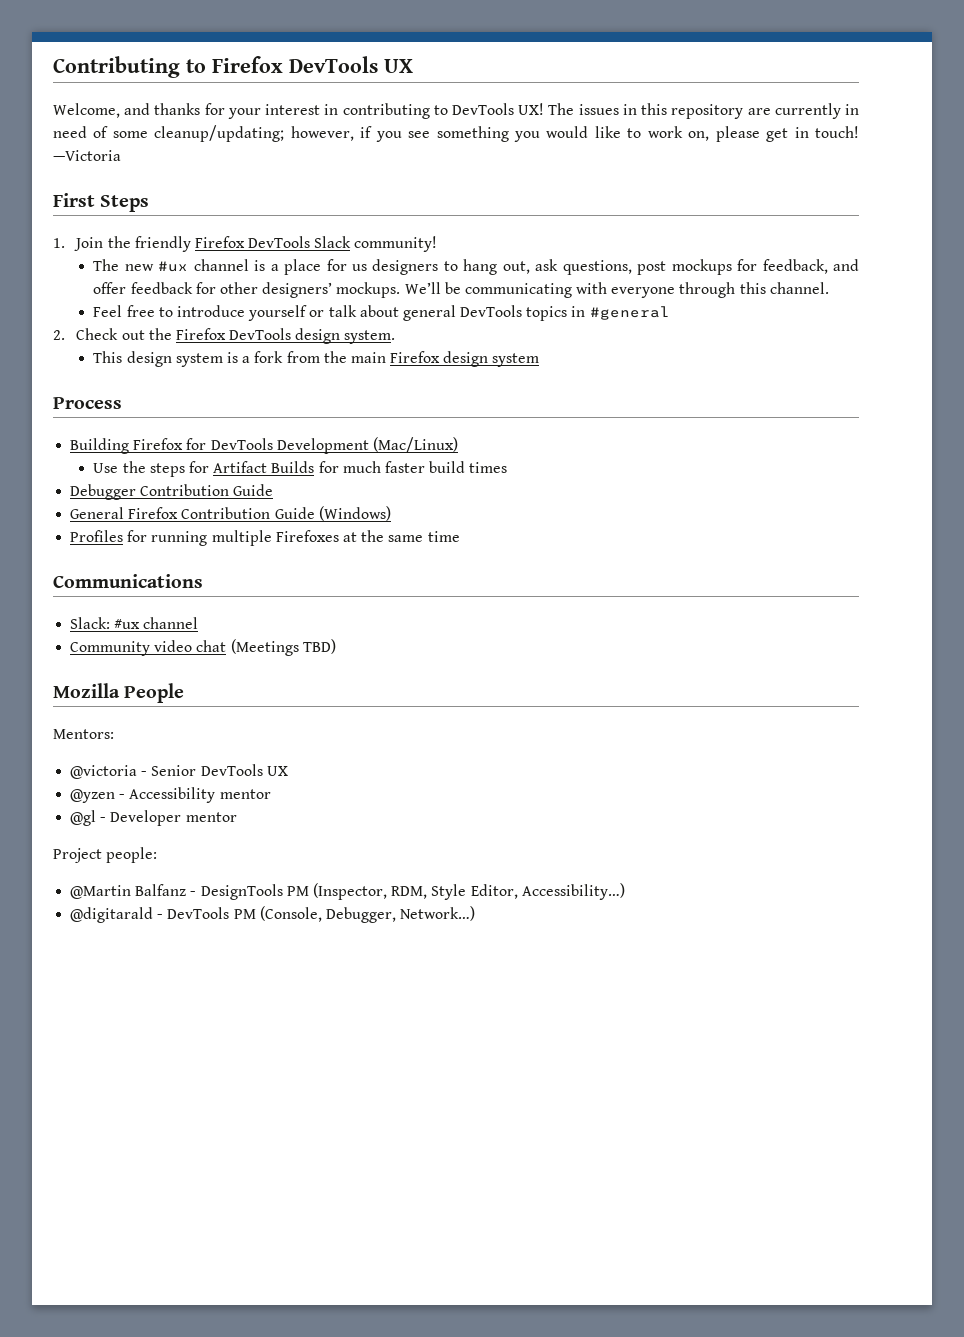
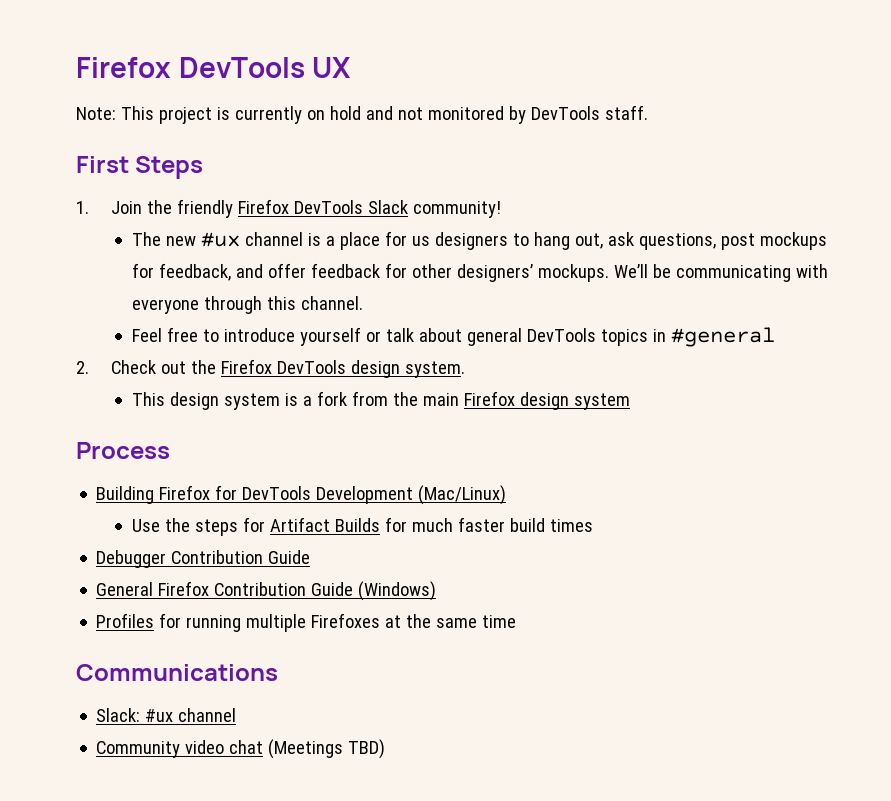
- Contributing to Firefox DevTools UX
+ Firefox DevTools UX
- Welcome, and thanks for your interest in contributing to DevTools UX! The issues in this repository are currently in need of some cleanup/updating; however, if you see something you would like to work on, please get in touch! —Victoria
+ Note: This project is currently on hold and not monitored by DevTools staff.
- Mozilla People
- Mentors:
- @victoria - Senior DevTools UX
- @yzen - Accessibility mentor
- @gl - Developer mentor
- Project people:
- @Martin Balfanz - DesignTools PM (Inspector, RDM, Style Editor, Accessibility…)
- @digitarald - DevTools PM (Console, Debugger, Network…)

